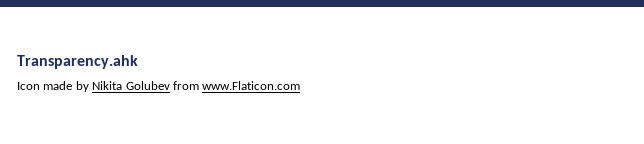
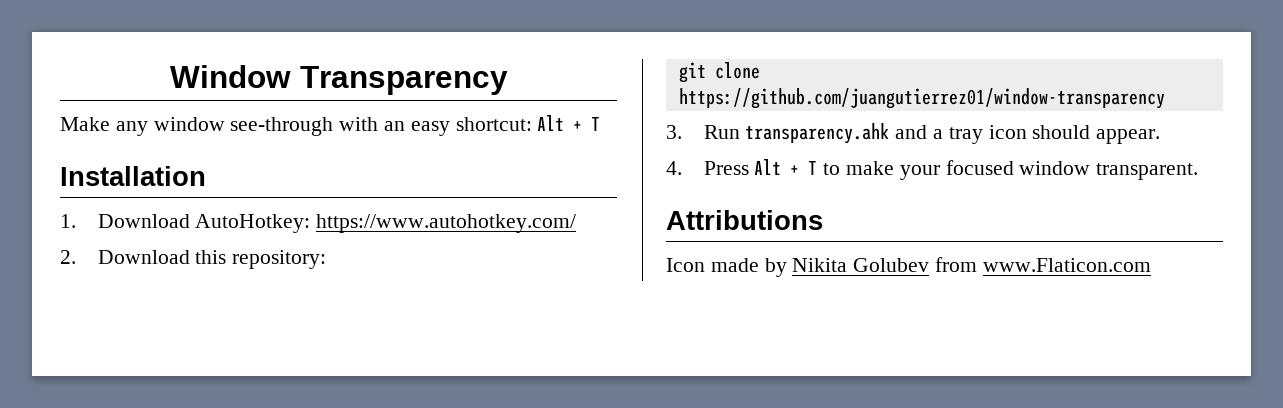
- Transparency.ahk
+ Window Transparency
+ Make any window see-through with an easy shortcut: Alt + T
+ Installation
+ 1. Download AutoHotkey: https://www.autohotkey.com/
+ 2. Download this repository:
+ git clone https://github.com/juangutierrez01/window-transparency
+ 3. Run transparency.ahk and a tray icon should appear.
+ 4. Press Alt + T to make your focused window transparent.
+ Attributions

